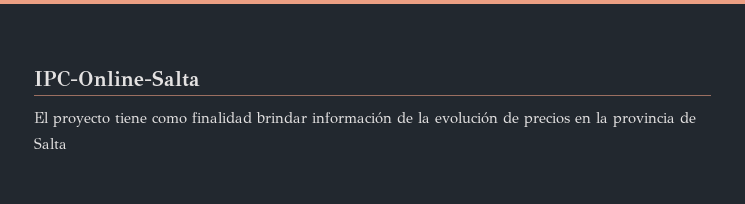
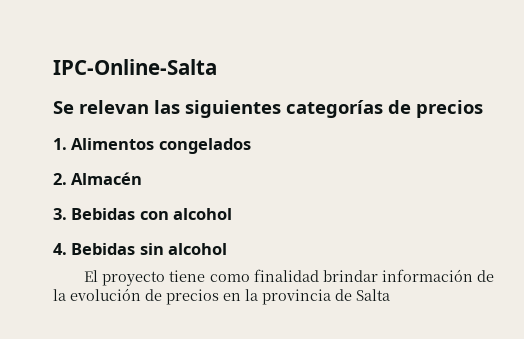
+ Se relevan las siguientes categorías de precios
+ 1. Alimentos congelados
+ 2. Almacén
+ 3. Bebidas con alcohol
+ 4. Bebidas sin alcohol

